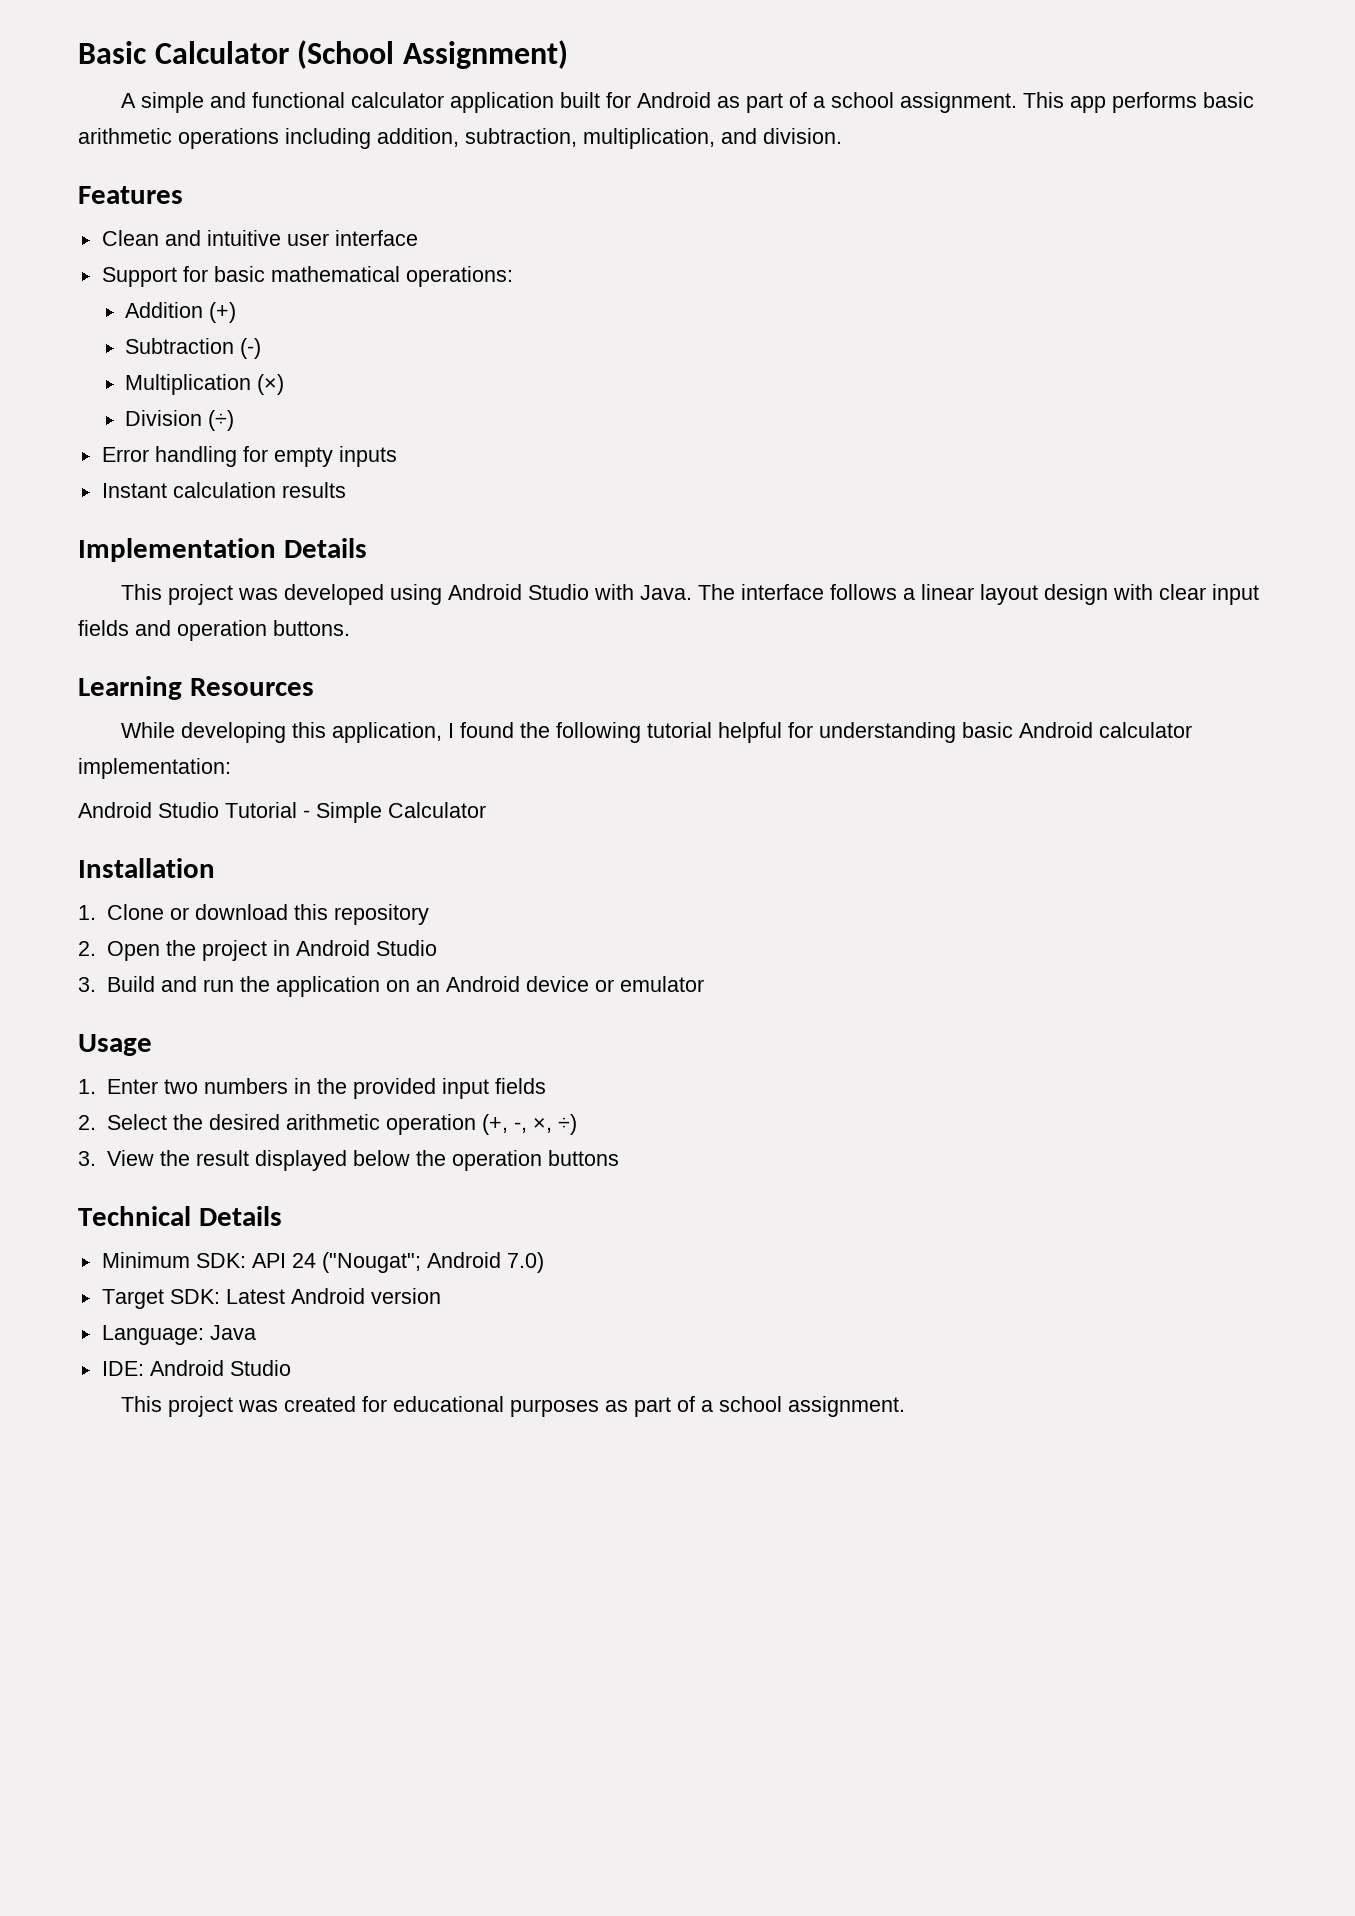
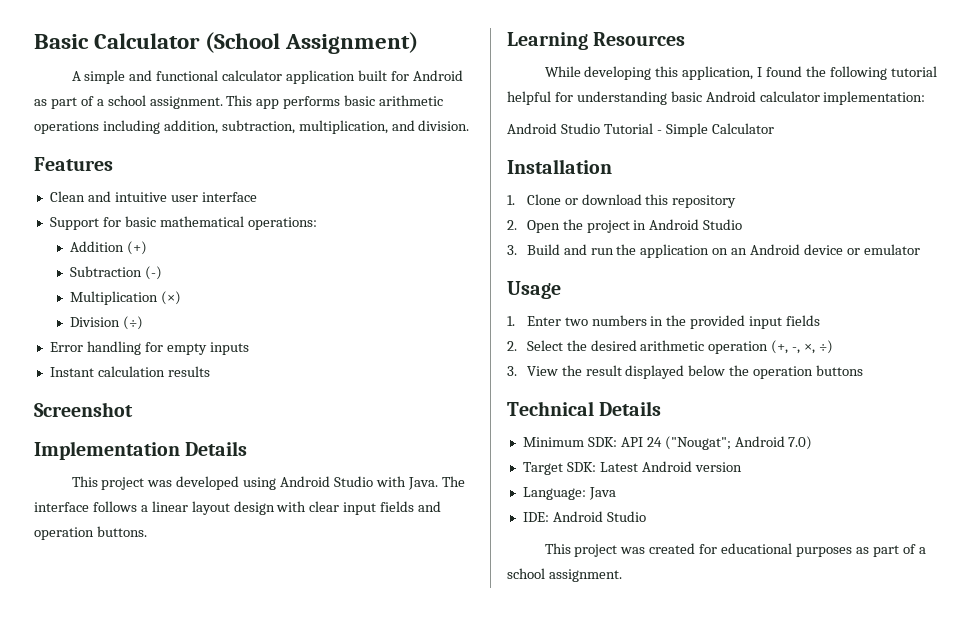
+ Screenshot

